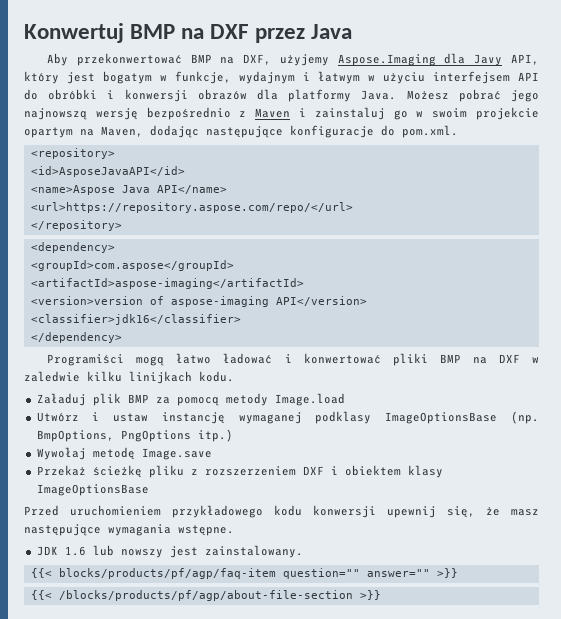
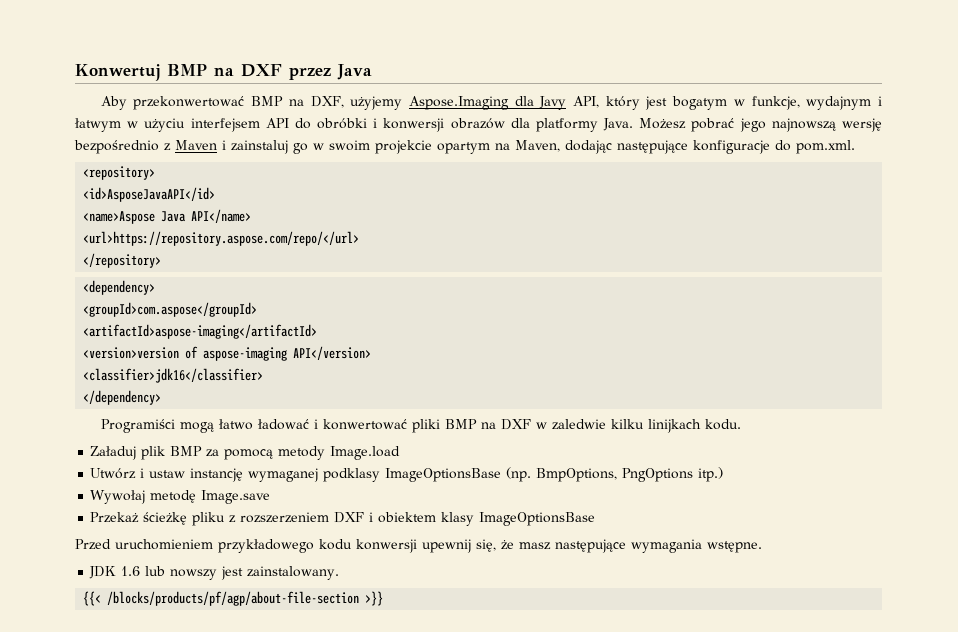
- {{< blocks/products/pf/agp/faq-item question="" answer="" >}}

